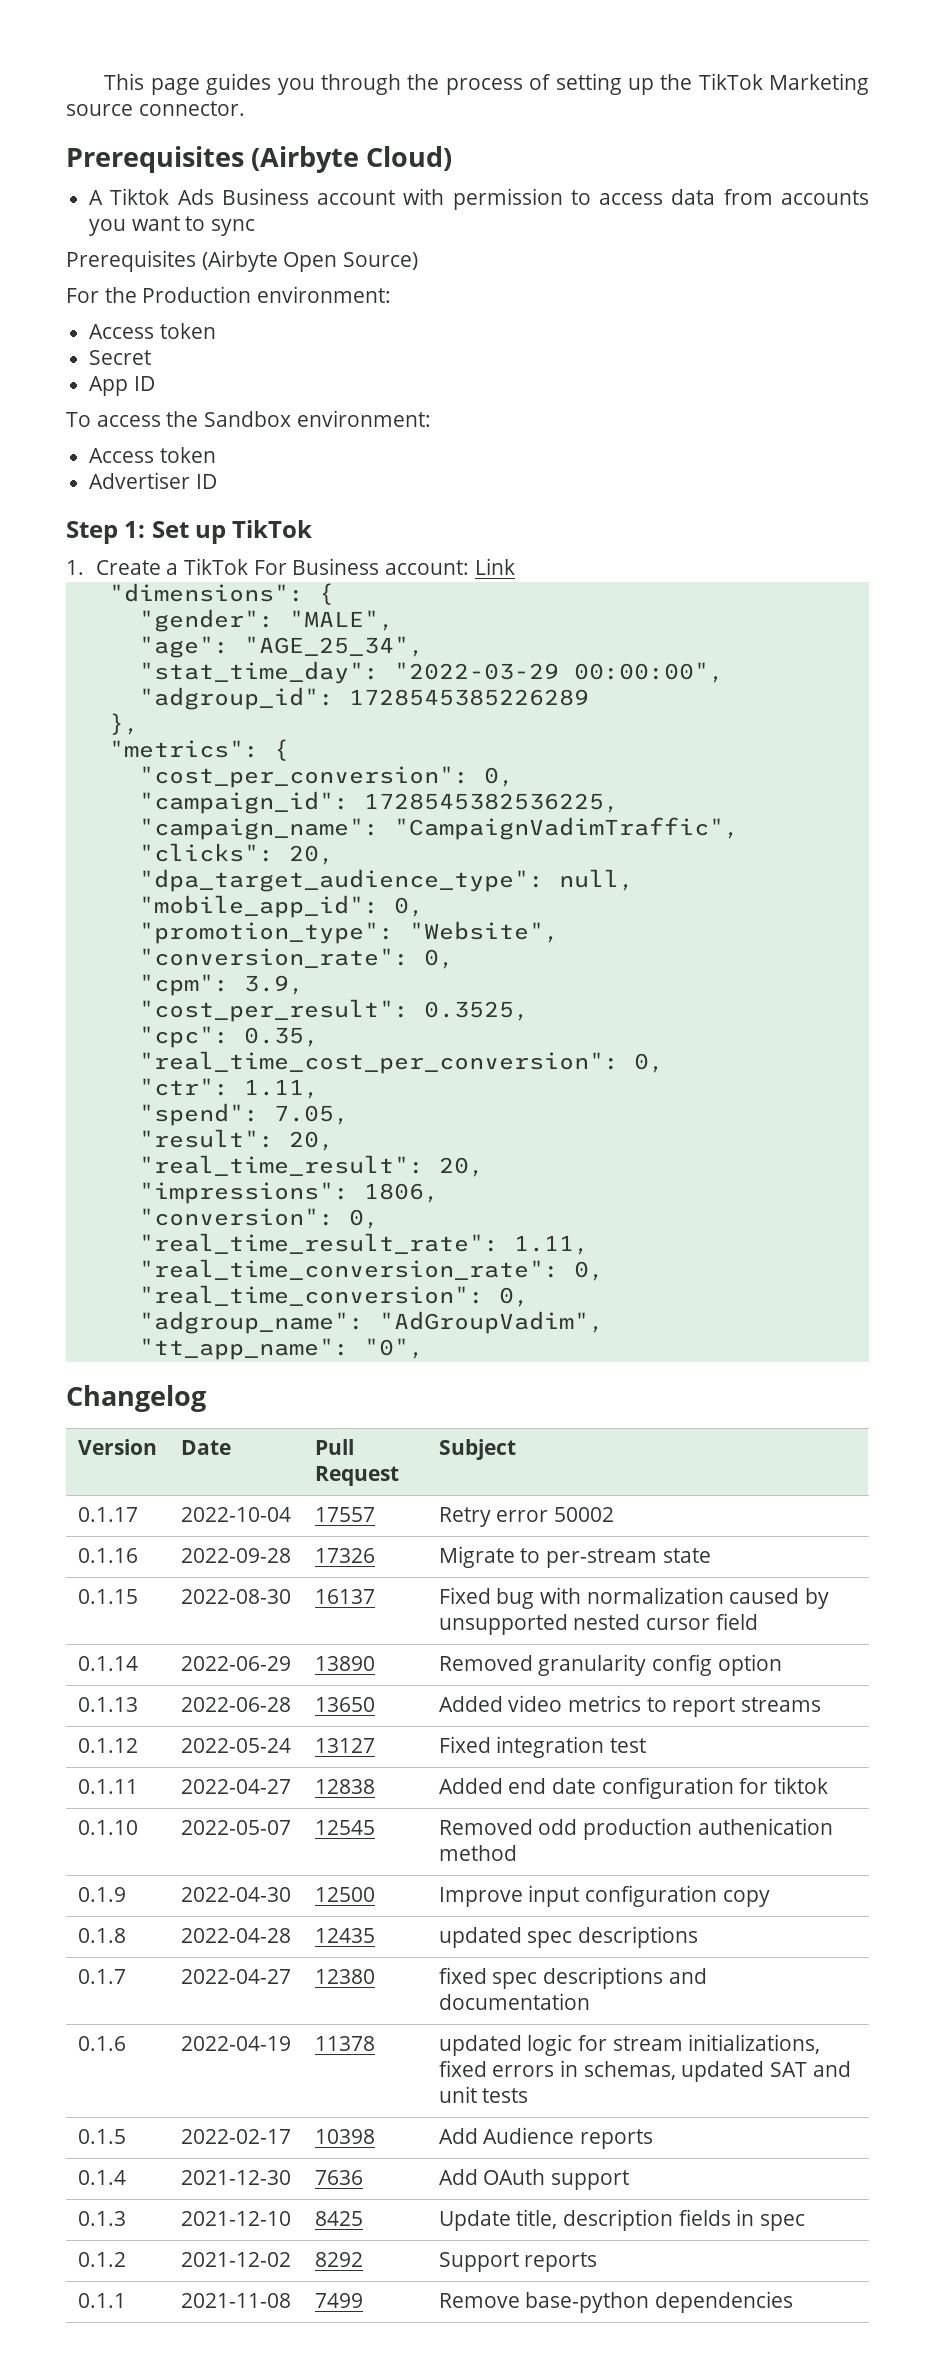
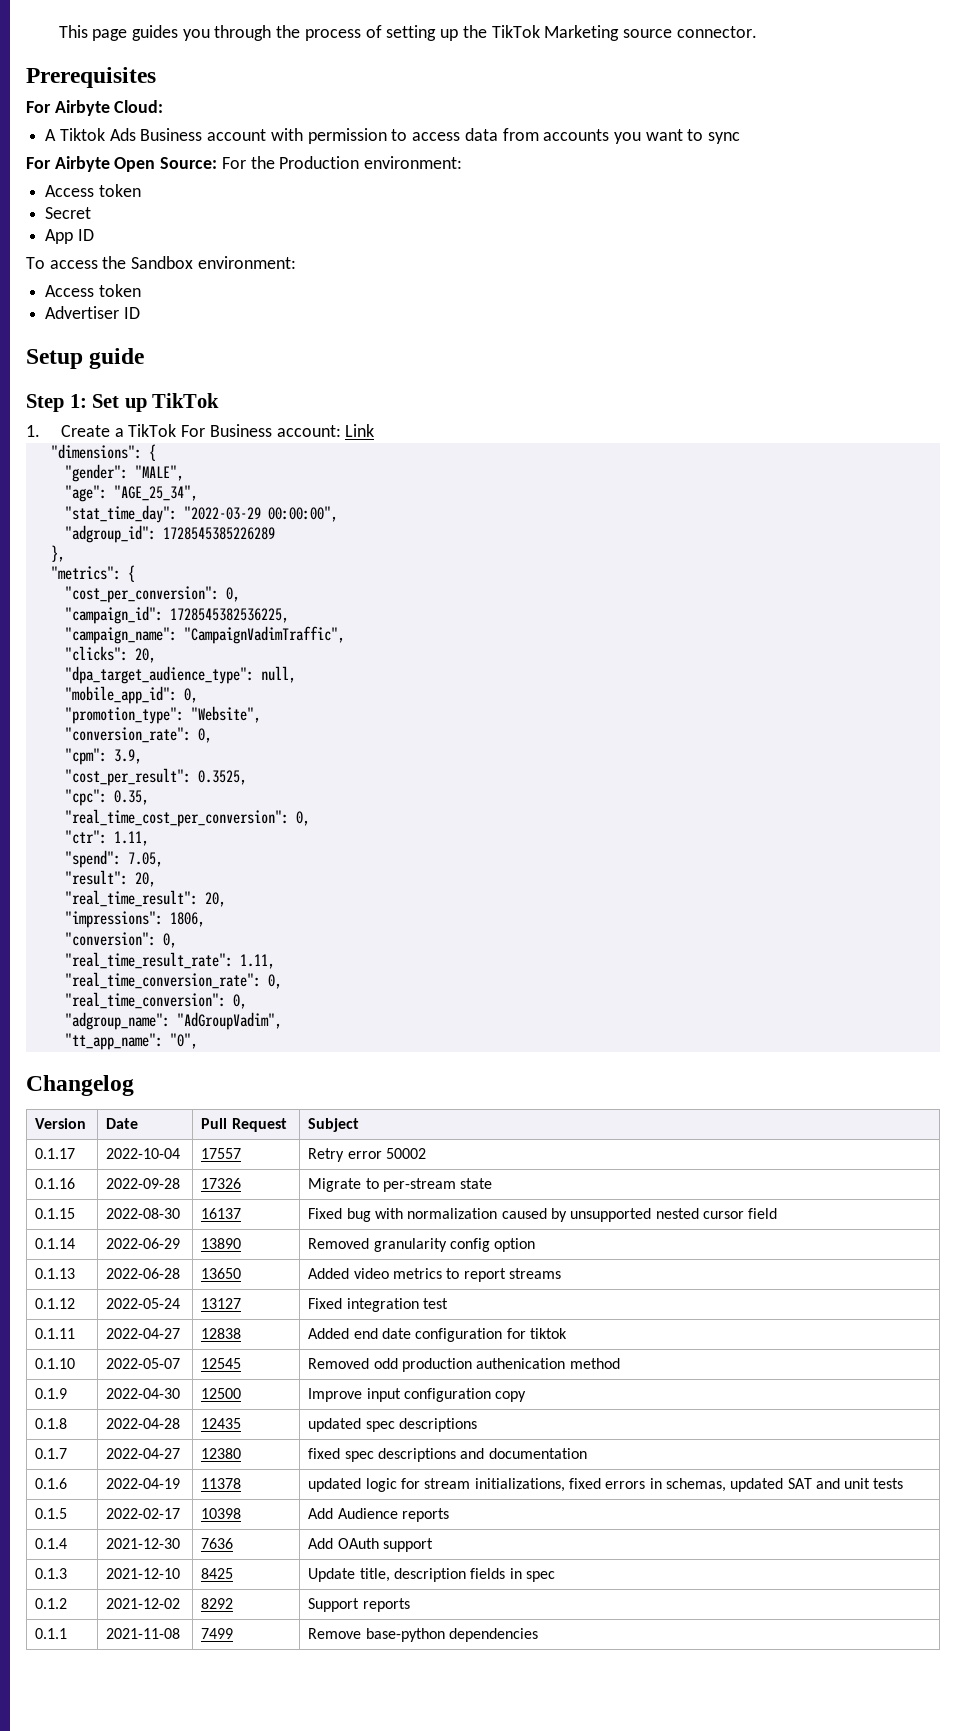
- Prerequisites (Airbyte Cloud)
+ Prerequisites
+ For Airbyte Cloud:
- Prerequisites (Airbyte Open Source)
- For the Production environment:
+ For Airbyte Open Source: For the Production environment:
+ Setup guide

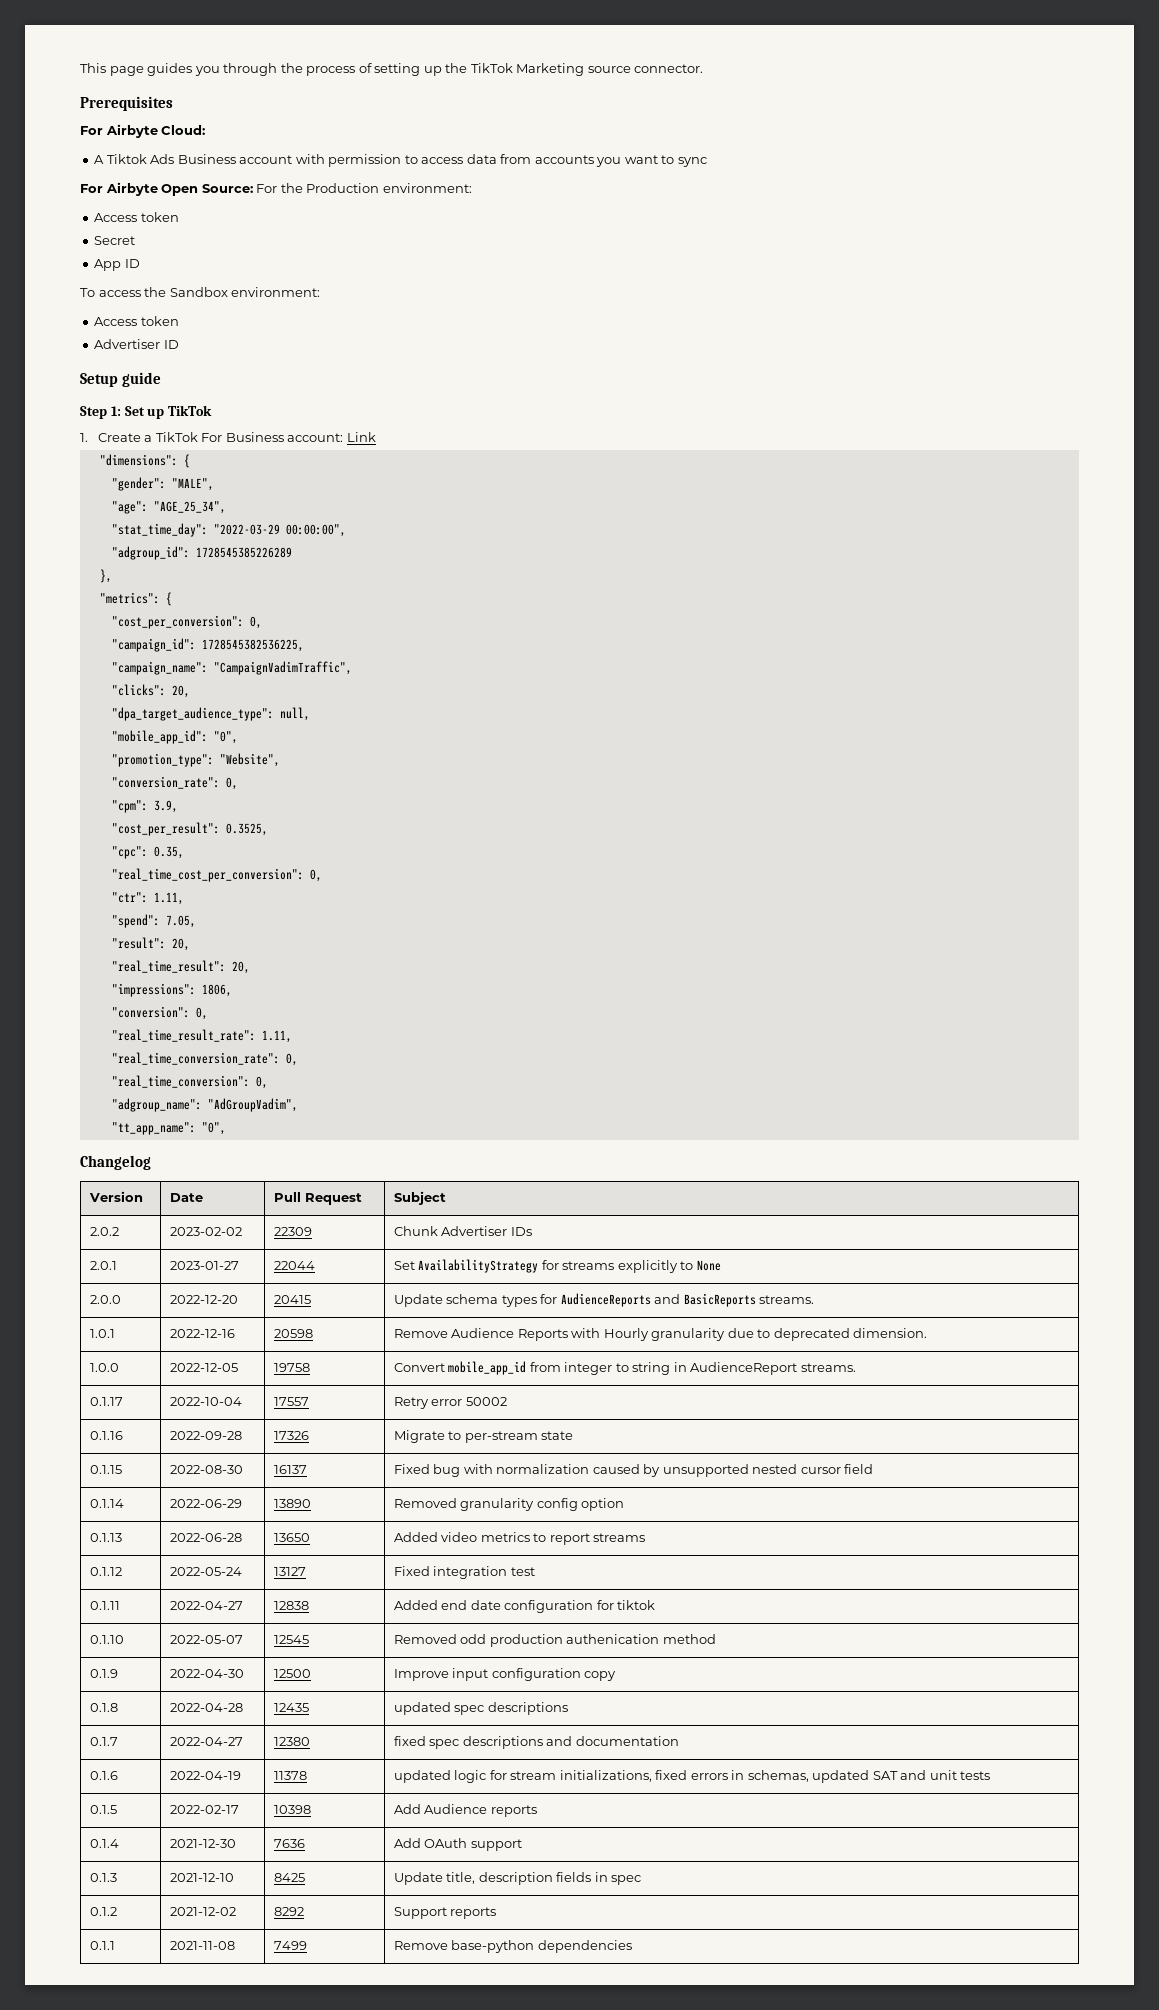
- "mobile_app_id": 0,
+ "mobile_app_id": "0",
+ 2.0.2 | 2023-02-02 | 22309 | Chunk Advertiser IDs
+ 2.0.1 | 2023-01-27 | 22044 | Set AvailabilityStrategy for streams explicitly to None
+ 2.0.0 | 2022-12-20 | 20415 | Update schema types for AudienceReports and BasicReports streams.
+ 1.0.1 | 2022-12-16 | 20598 | Remove Audience Reports with Hourly granularity due to deprecated dimension.
+ 1.0.0 | 2022-12-05 | 19758 | Convert mobile_app_id from integer to string in AudienceReport streams.

